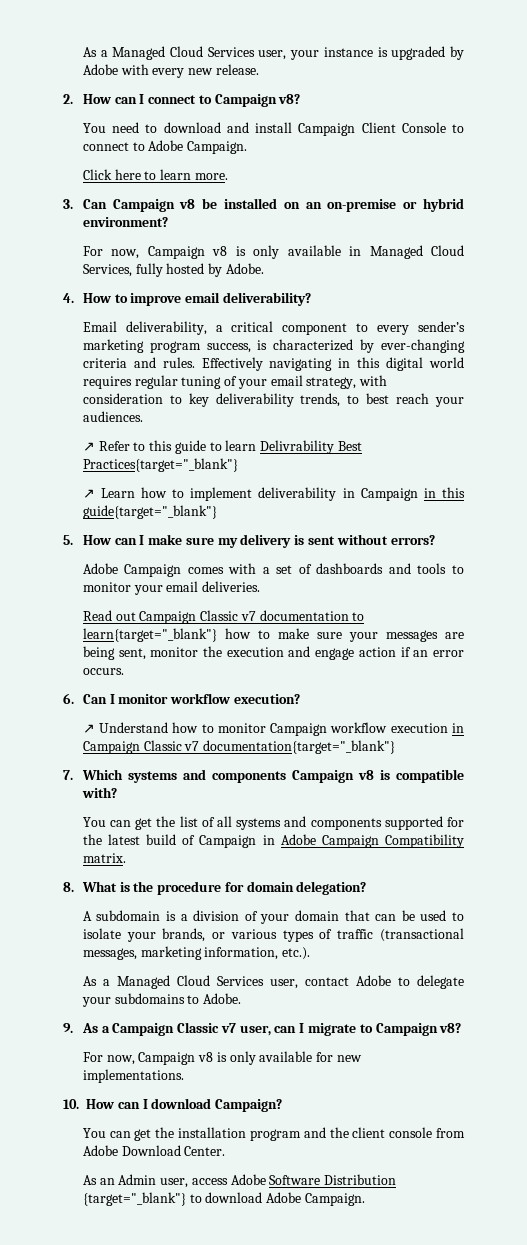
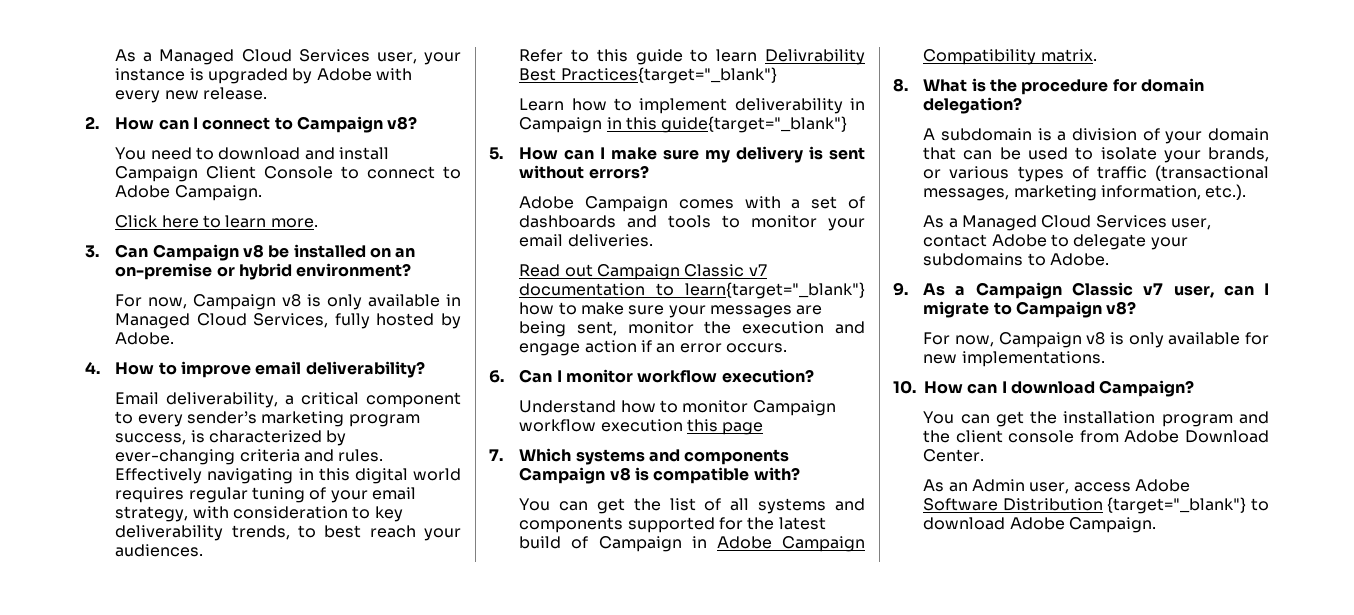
- ↗ Refer to this guide to learn Delivrability Best Practices{target="_blank"}
+ Refer to this guide to learn Delivrability Best Practices{target="_blank"}
- ↗ Learn how to implement deliverability in Campaign in this guide{target="_blank"}
+ Learn how to implement deliverability in Campaign in this guide{target="_blank"}
- ↗ Understand how to monitor Campaign workflow execution in Campaign Classic v7 documentation{target="_blank"}
+ Understand how to monitor Campaign workflow execution this page

